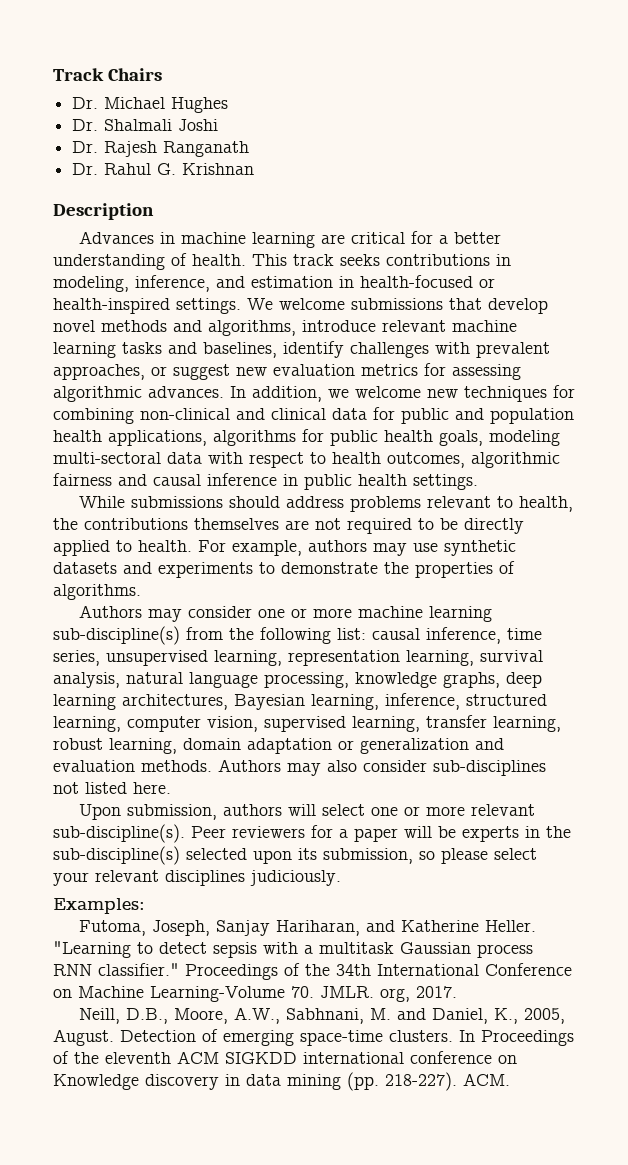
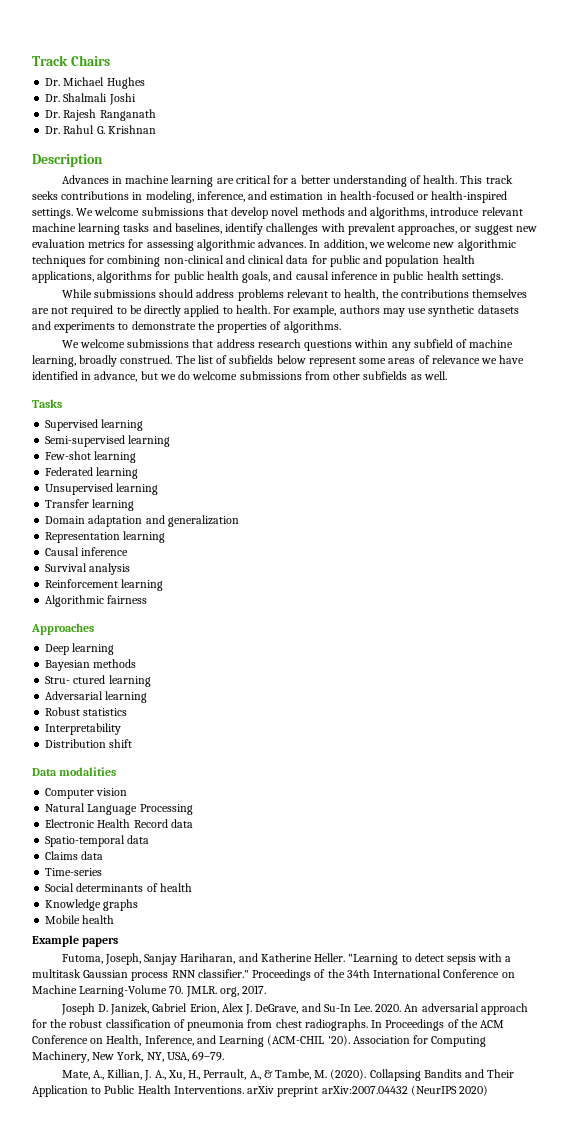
- In addition, we welcome new techniques for combining non-clinical and clinical data for public and population health applications, algorithms for public health goals, modeling multi-sectoral data with respect to health outcomes, algorithmic fairness and causal inference in public health settings.
+ In addition, we welcome new algorithmic techniques for combining non-clinical and clinical data for public and population health applications, algorithms for public health goals, and causal inference in public health settings.
- Authors may consider one or more machine learning sub-discipline(s) from the following list: causal inference, time series, unsupervised learning, representation learning, survival analysis, natural language processing, knowledge graphs, deep learning architectures, Bayesian learning, inference, structured learning, computer vision, supervised learning, transfer learning, robust learning, domain adaptation or generalization and evaluation methods. Authors may also consider sub-disciplines not listed here.
- Upon submission, authors will select one or more relevant sub-discipline(s). Peer reviewers for a paper will be experts in the sub-discipline(s) selected upon its submission, so please select your relevant disciplines judiciously.
- Examples:
+ We welcome submissions that address research questions within any subfield of machine learning, broadly construed. The list of subfields below represent some areas of relevance we have identified in advance, but we do welcome submissions from other subfields as well.
+ Tasks
+ Supervised learning
+ Semi-supervised learning
+ Few-shot learning
+ Federated learning
+ Unsupervised learning
+ Transfer learning
+ Domain adaptation and generalization
+ Representation learning
+ Causal inference
+ Survival analysis
+ Reinforcement learning
+ Algorithmic fairness
+ Approaches
+ Deep learning
+ Bayesian methods
+ Stru- ctured learning
+ Adversarial learning
+ Robust statistics
+ Interpretability
+ Distribution shift
+ Data modalities
+ Computer vision
+ Natural Language Processing
+ Electronic Health Record data
+ Spatio-temporal data
+ Claims data
+ Time-series
+ Social determinants of health
+ Knowledge graphs
+ Mobile health
+ Example papers
- Neill, D.B., Moore, A.W., Sabhnani, M. and Daniel, K., 2005, August. Detection of emerging space-time clusters. In Proceedings of the eleventh ACM SIGKDD international conference on Knowledge discovery in data mining (pp. 218-227). ACM.
+ Joseph D. Janizek, Gabriel Erion, Alex J. DeGrave, and Su-In Lee. 2020. An adversarial approach for the robust classification of pneumonia from chest radiographs. In Proceedings of the ACM Conference on Health, Inference, and Learning (ACM-CHIL '20). Association for Computing Machinery, New York, NY, USA, 69–79.
+ Mate, A., Killian, J. A., Xu, H., Perrault, A., & Tambe, M. (2020). Collapsing Bandits and Their Application to Public Health Interventions. arXiv preprint arXiv:2007.04432 (NeurIPS 2020)

